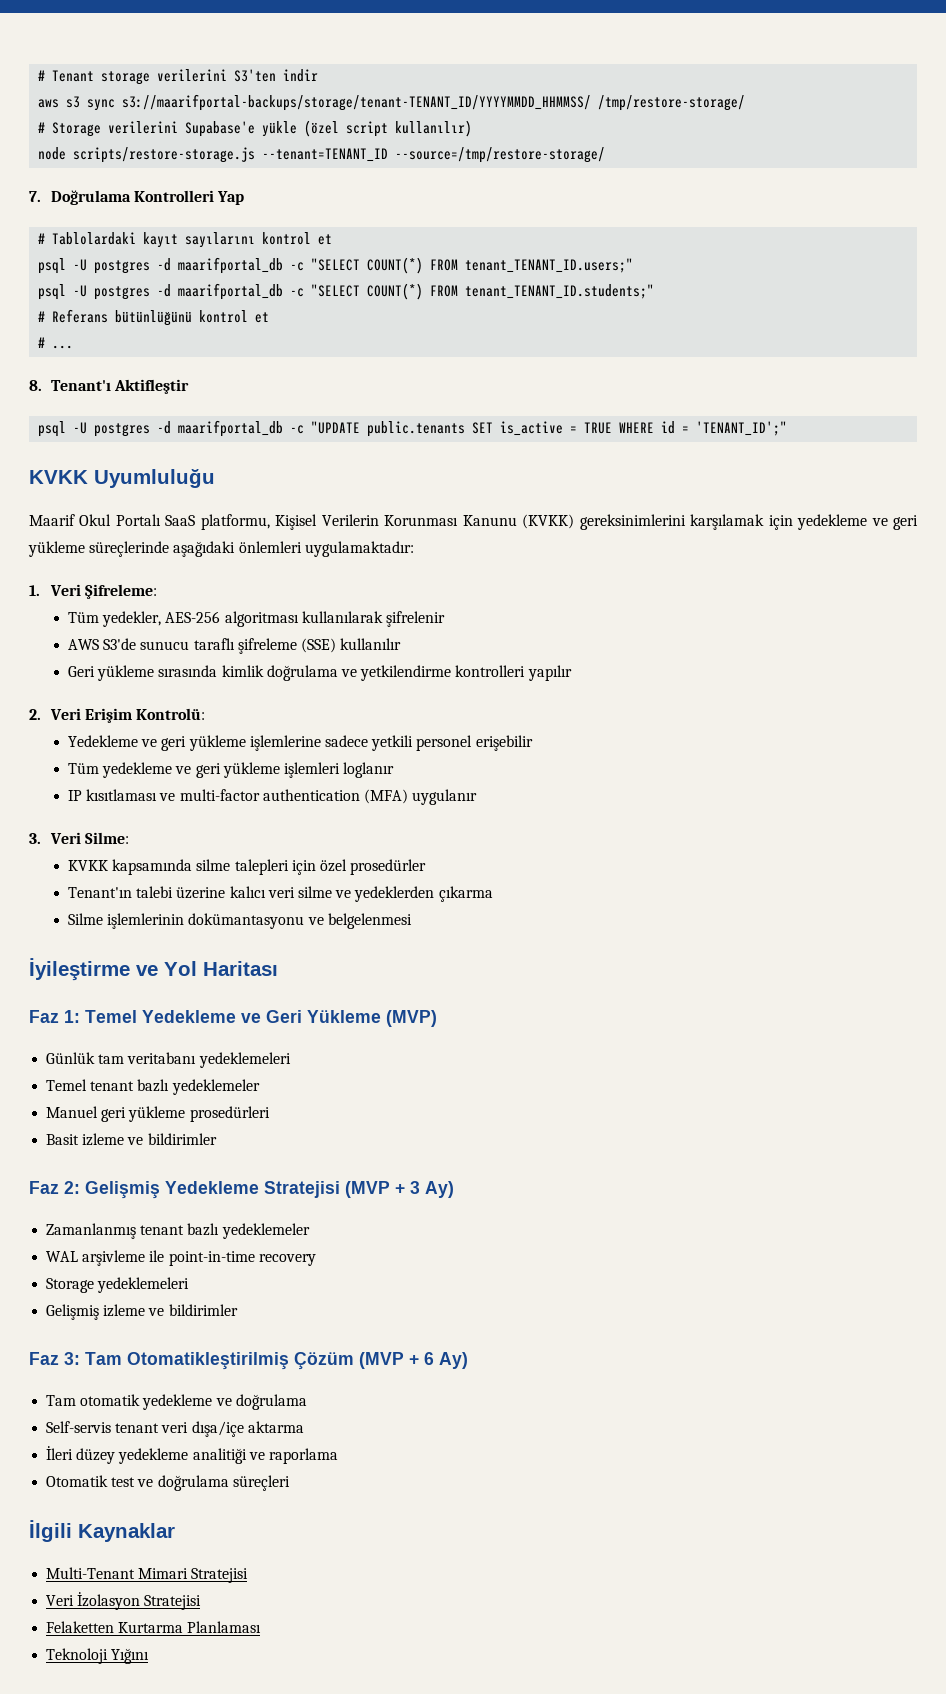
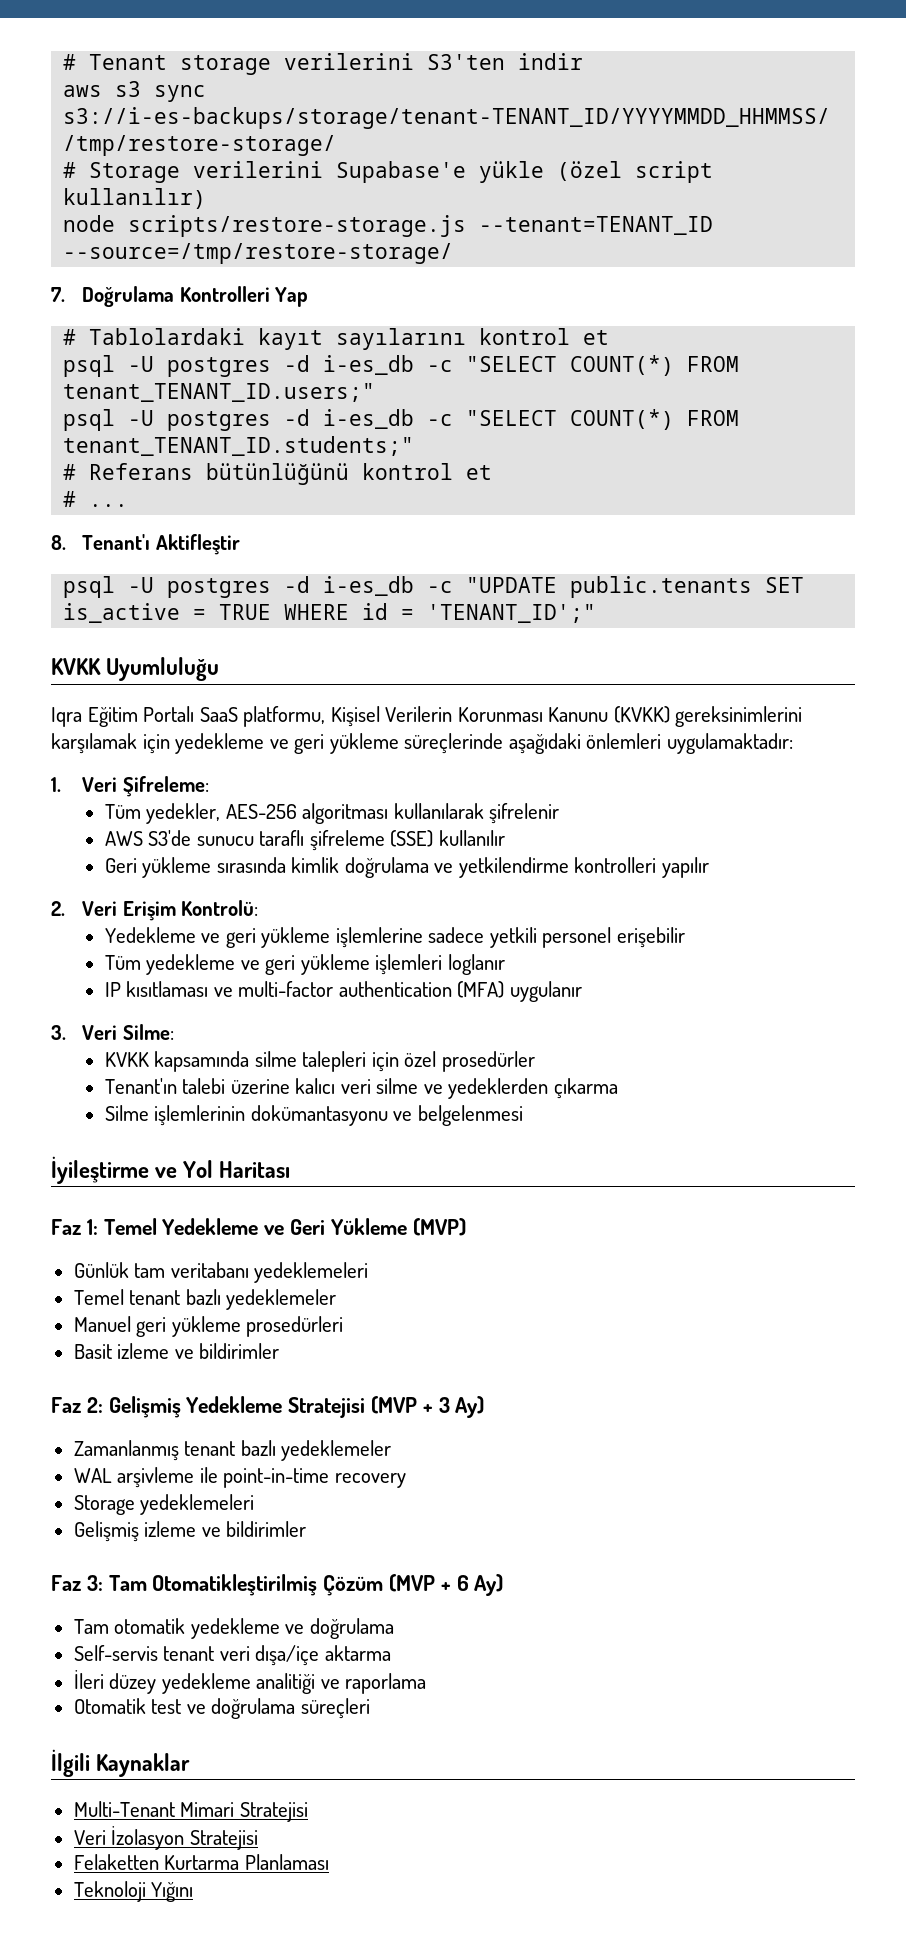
- aws s3 sync s3://maarifportal-backups/storage/tenant-TENANT_ID/YYYYMMDD_HHMMSS/ /tmp/restore-storage/
+ aws s3 sync s3://i-es-backups/storage/tenant-TENANT_ID/YYYYMMDD_HHMMSS/ /tmp/restore-storage/
- psql -U postgres -d maarifportal_db -c "SELECT COUNT(*) FROM tenant_TENANT_ID.users;"
+ psql -U postgres -d i-es_db -c "SELECT COUNT(*) FROM tenant_TENANT_ID.users;"
- psql -U postgres -d maarifportal_db -c "SELECT COUNT(*) FROM tenant_TENANT_ID.students;"
+ psql -U postgres -d i-es_db -c "SELECT COUNT(*) FROM tenant_TENANT_ID.students;"
- psql -U postgres -d maarifportal_db -c "UPDATE public.tenants SET is_active = TRUE WHERE id = 'TENANT_ID';"
+ psql -U postgres -d i-es_db -c "UPDATE public.tenants SET is_active = TRUE WHERE id = 'TENANT_ID';"
- Maarif Okul Portalı SaaS platformu, Kişisel Verilerin Korunması Kanunu (KVKK) gereksinimlerini karşılamak için yedekleme ve geri yükleme süreçlerinde aşağıdaki önlemleri uygulamaktadır:
+ Iqra Eğitim Portalı SaaS platformu, Kişisel Verilerin Korunması Kanunu (KVKK) gereksinimlerini karşılamak için yedekleme ve geri yükleme süreçlerinde aşağıdaki önlemleri uygulamaktadır:

